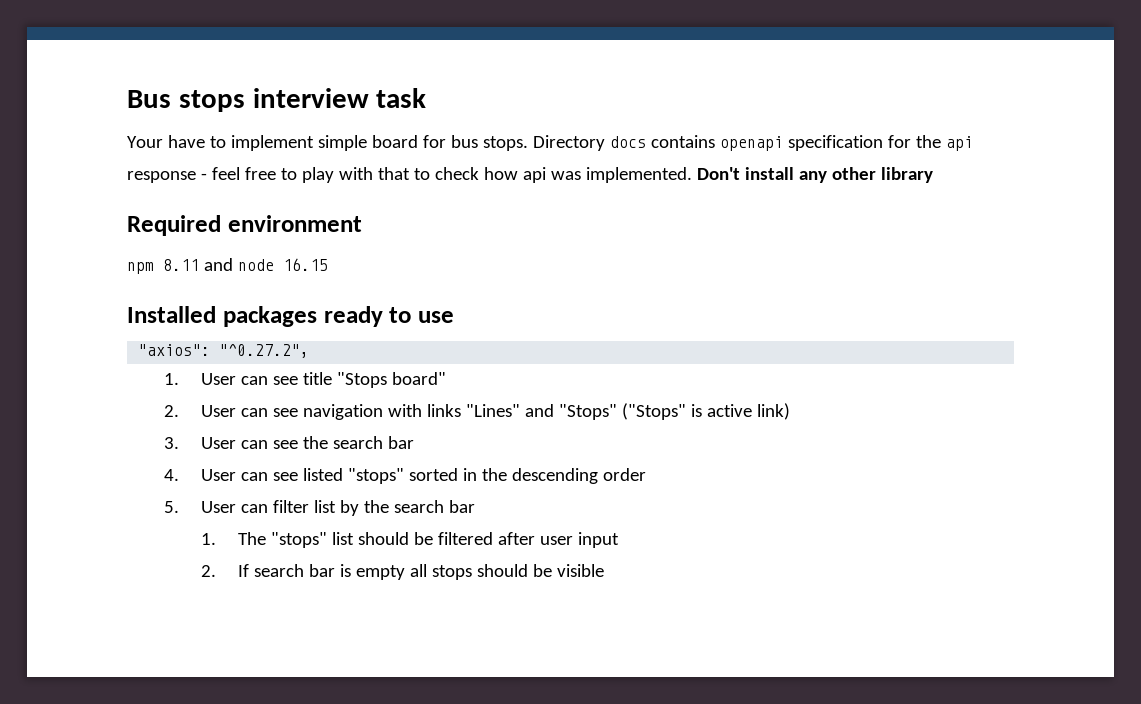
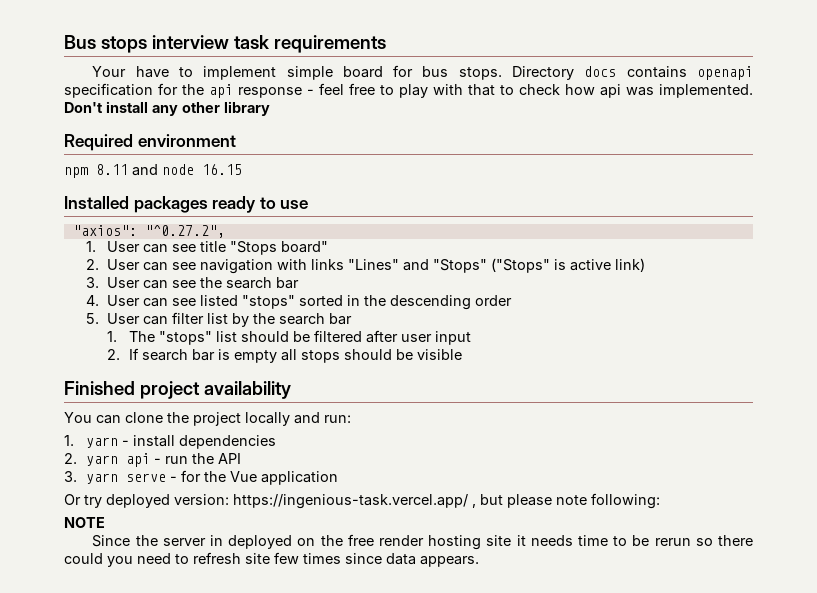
- Bus stops interview task
+ Bus stops interview task requirements
+ Finished project availability
+ You can clone the project locally and run:
+ 1. yarn - install dependencies
+ 2. yarn api - run the API
+ 3. yarn serve - for the Vue application
+ Or try deployed version: https://ingenious-task.vercel.app/ , but please note following:
+ NOTE
+ Since the server in deployed on the free render hosting site it needs time to be rerun so there could you need to refresh site few times since data appears.

